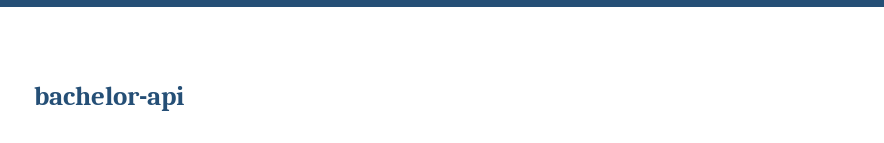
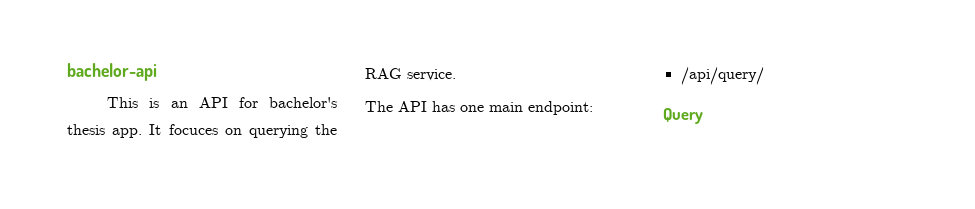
+ This is an API for bachelor's thesis app. It focuces on querying the RAG service.
+ The API has one main endpoint:
+ /api/query/
+ Query

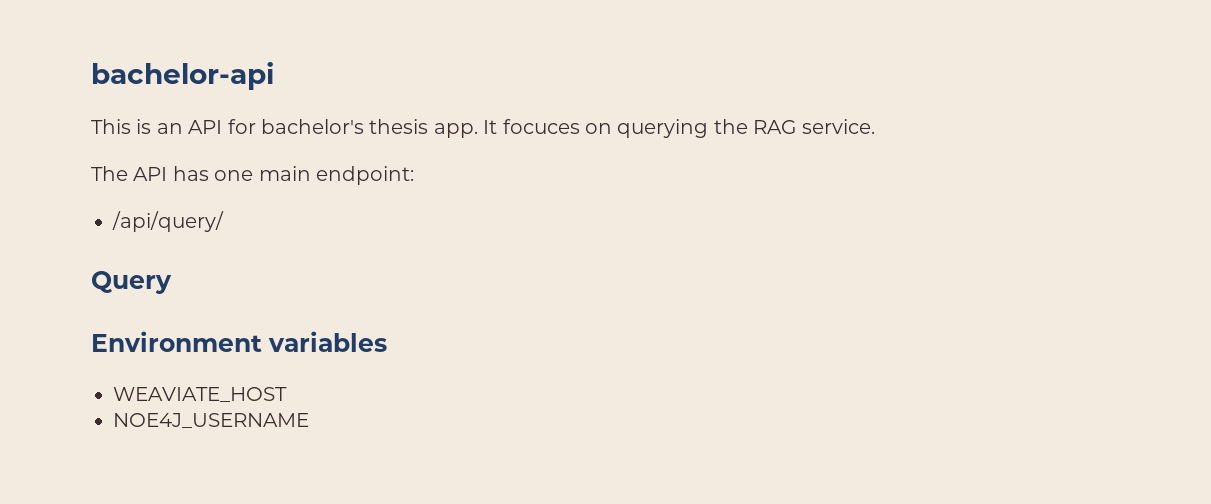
+ Environment variables
+ WEAVIATE_HOST
+ NOE4J_USERNAME

